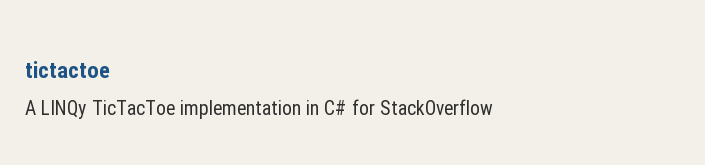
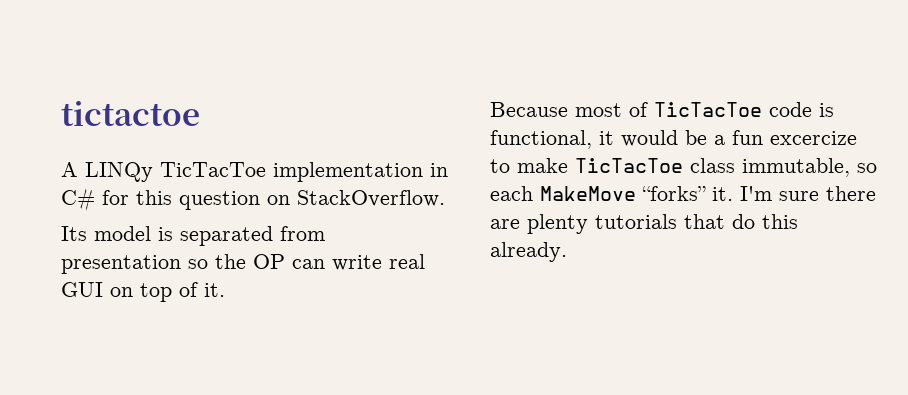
- A LINQy TicTacToe implementation in C# for StackOverflow
+ A LINQy TicTacToe implementation in C# for this question on StackOverflow.
+ Its model is separated from presentation so the OP can write real GUI on top of it.
+ Because most of TicTacToe code is functional, it would be a fun excercize to make TicTacToe class immutable, so each MakeMove “forks” it. I'm sure there are plenty tutorials that do this already.

